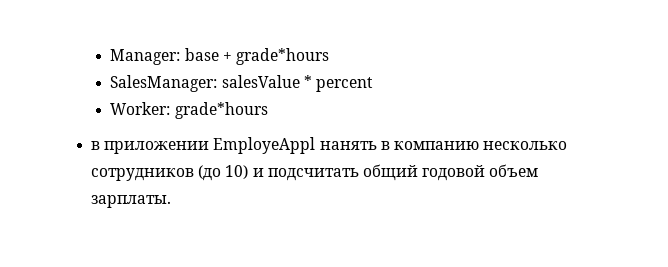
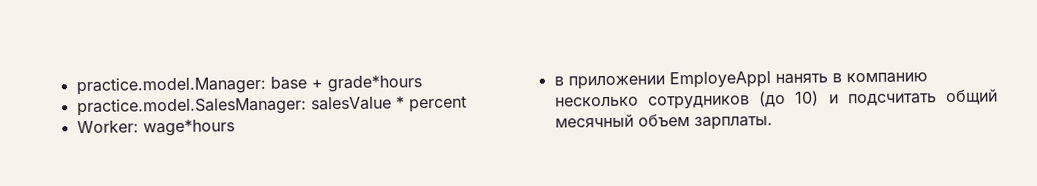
- Manager: base + grade*hours
+ practice.model.Manager: base + grade*hours
- SalesManager: salesValue * percent
+ practice.model.SalesManager: salesValue * percent
- Worker: grade*hours
+ Worker: wage*hours
- в приложении EmployeAppl нанять в компанию несколько сотрудников (до 10) и подсчитать общий годовой объем зарплаты.
+ в приложении EmployeAppl нанять в компанию несколько сотрудников (до 10) и подсчитать общий месячный объем зарплаты.

